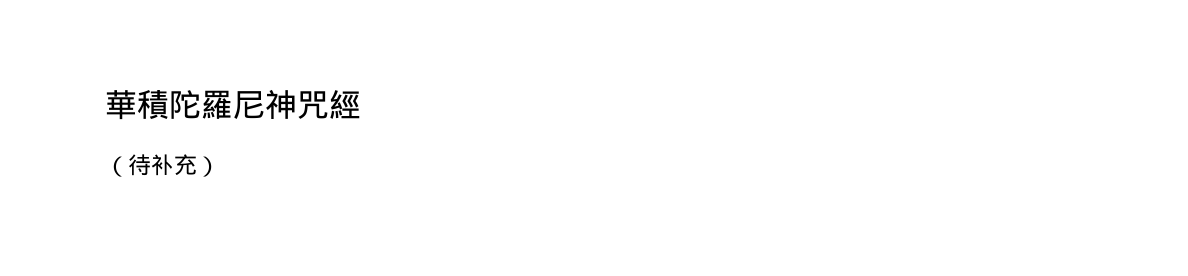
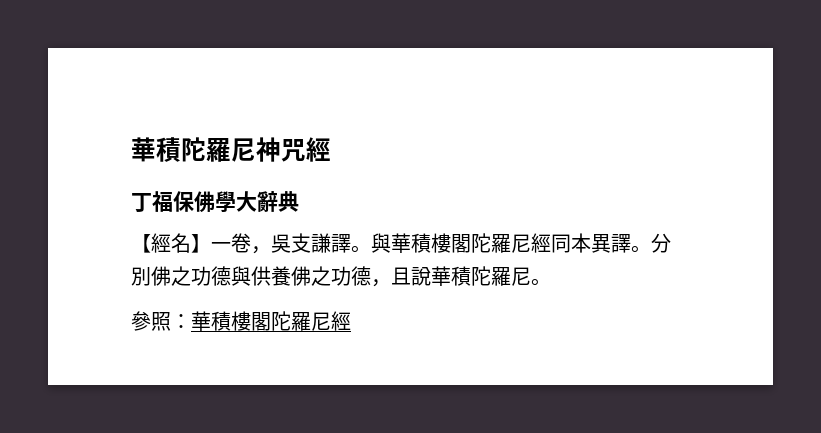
- （待补充）
+ 丁福保佛學大辭典
+ 【經名】一卷，吳支謙譯。與華積樓閣陀羅尼經同本異譯。分別佛之功德與供養佛之功德，且說華積陀羅尼。
+ 參照：華積樓閣陀羅尼經

